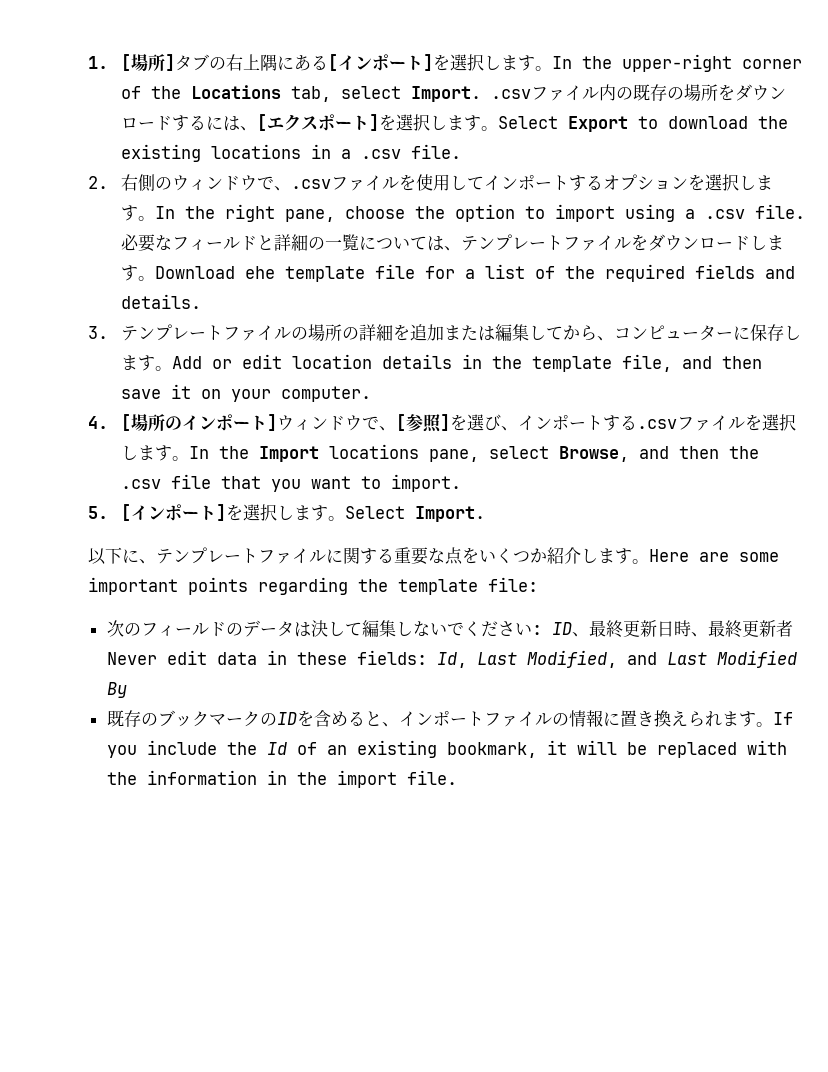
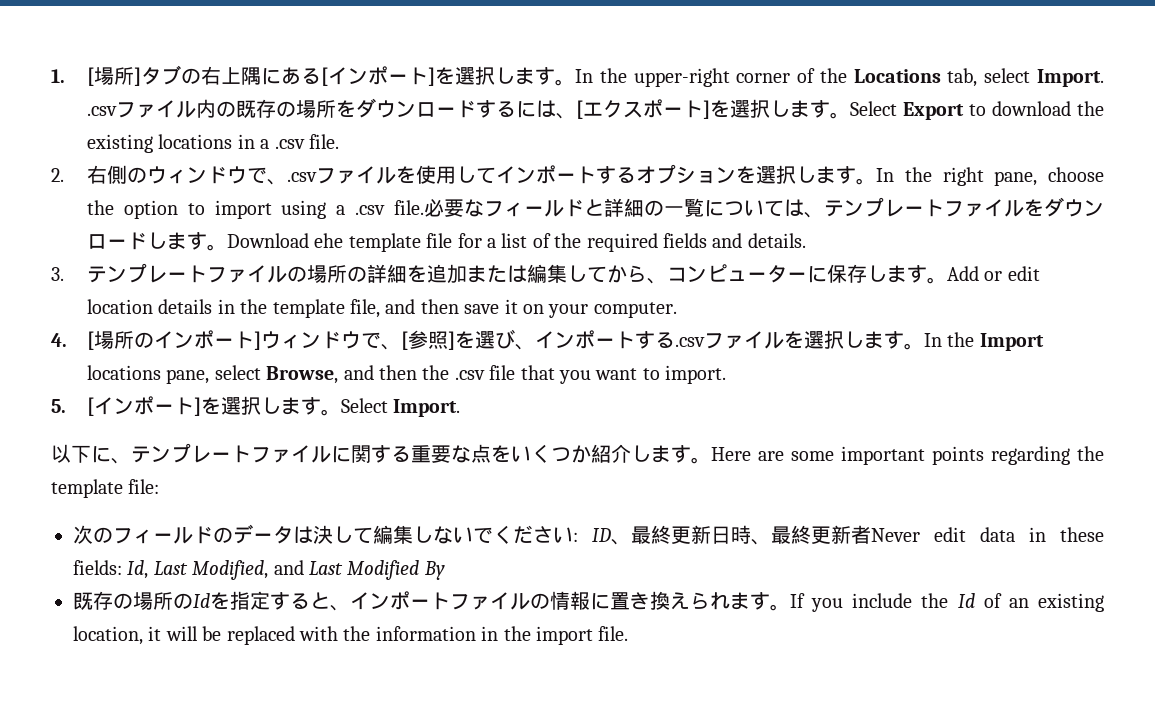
- 既存のブックマークのIDを含めると、インポートファイルの情報に置き換えられます。
+ 既存の場所のIdを指定すると、インポートファイルの情報に置き換えられます。
- If you include the Id of an existing bookmark, it will be replaced with the information in the import file.
+ If you include the Id of an existing location, it will be replaced with the information in the import file.

